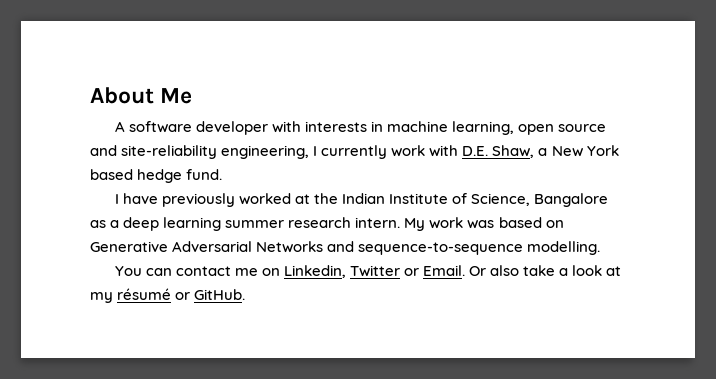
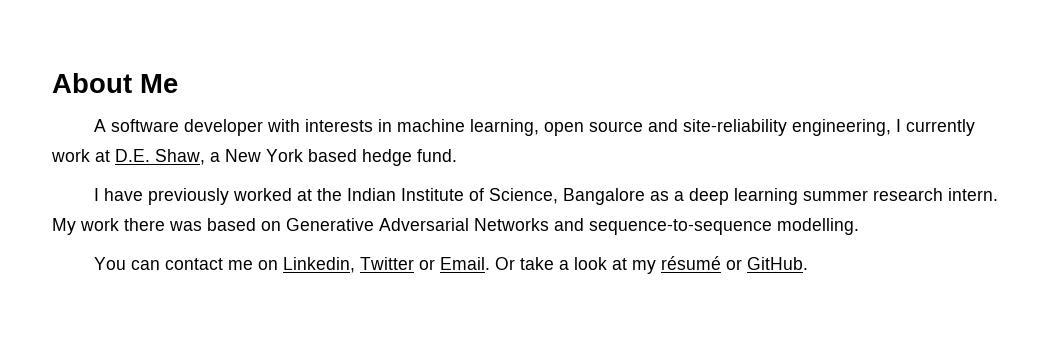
- A software developer with interests in machine learning, open source and site-reliability engineering, I currently work with D.E. Shaw, a New York based hedge fund.
+ A software developer with interests in machine learning, open source and site-reliability engineering, I currently work at D.E. Shaw, a New York based hedge fund.
- My work was based on Generative Adversarial Networks and sequence-to-sequence modelling.
+ My work there was based on Generative Adversarial Networks and sequence-to-sequence modelling.
- Or also take a look at my résumé or GitHub.
+ Or take a look at my résumé or GitHub.

